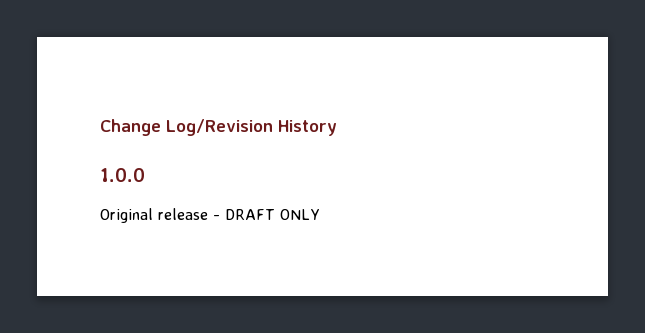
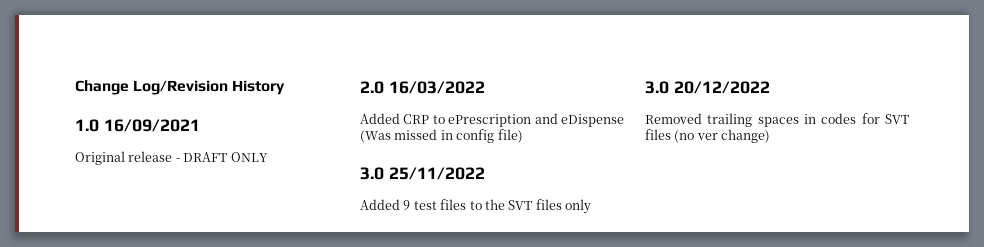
- 1.0.0
+ 1.0 16/09/2021
+ 2.0 16/03/2022
+ Added CRP to ePrescription and eDispense (Was missed in config file)
+ 3.0 25/11/2022
+ Added 9 test files to the SVT files only
+ 3.0 20/12/2022
+ Removed trailing spaces in codes for SVT files (no ver change)

